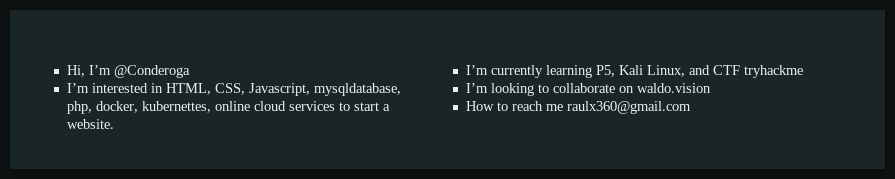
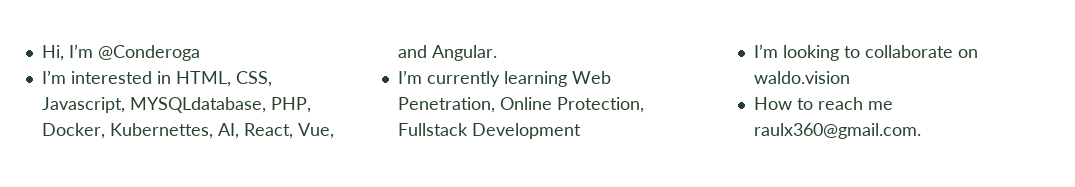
- I’m interested in HTML, CSS, Javascript, mysqldatabase, php, docker, kubernettes, online cloud services to start a website.
- I’m currently learning P5, Kali Linux, and CTF tryhackme
+ I’m interested in HTML, CSS, Javascript, MYSQLdatabase, PHP, Docker, Kubernettes, AI, React, Vue, and Angular.
+ I’m currently learning Web Penetration, Online Protection, Fullstack Development
- How to reach me raulx360@gmail.com
+ How to reach me raulx360@gmail.com.

